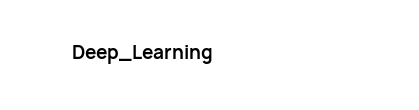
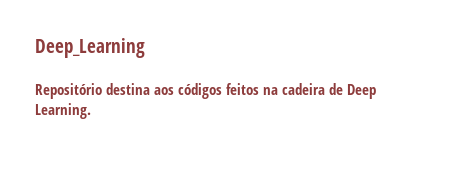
+ Repositório destina aos códigos feitos na cadeira de Deep Learning.

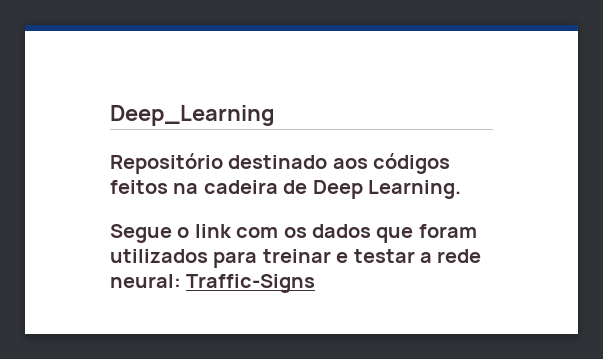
- Repositório destina aos códigos feitos na cadeira de Deep Learning.
+ Repositório destinado aos códigos feitos na cadeira de Deep Learning.
+ Segue o link com os dados que foram utilizados para treinar e testar a rede neural: Traffic-Signs

